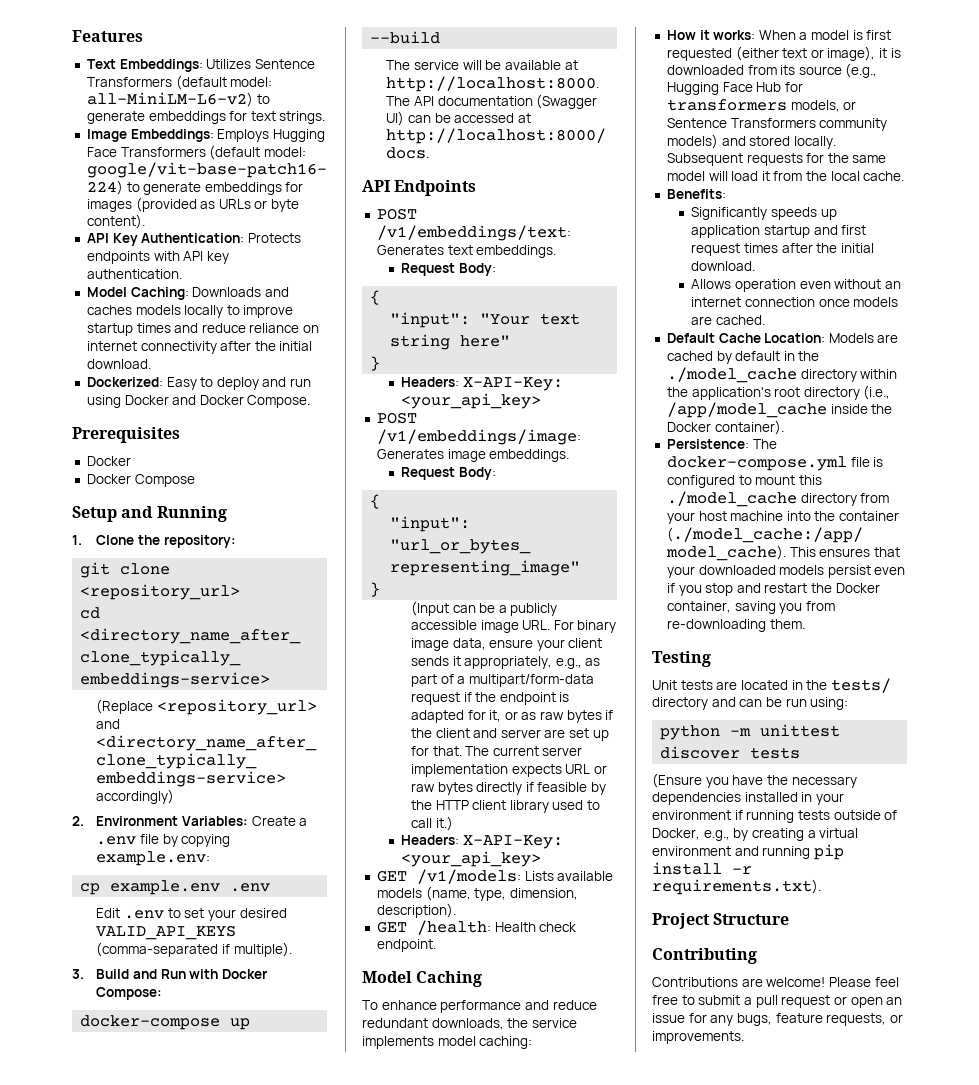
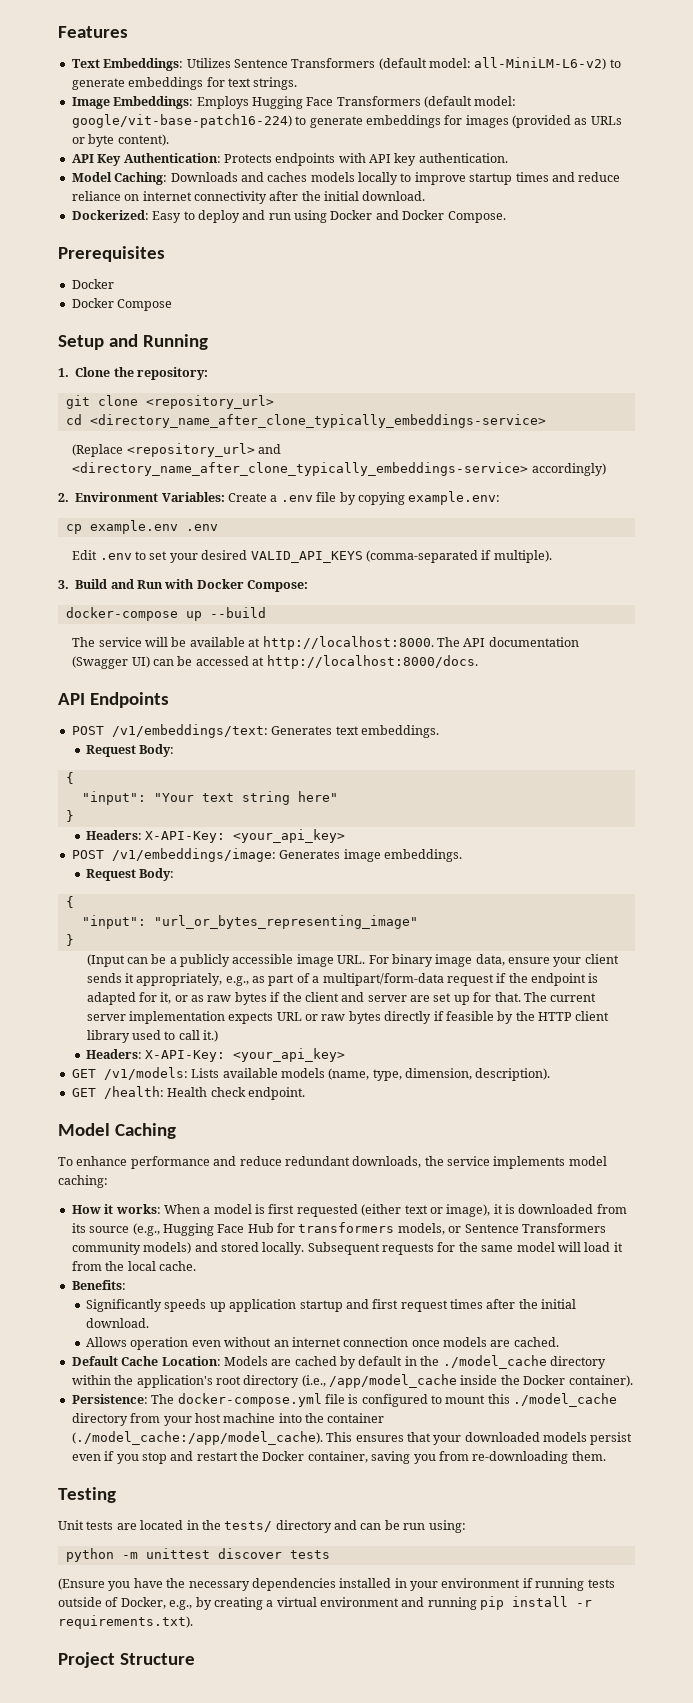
- Contributing
- Contributions are welcome! Please feel free to submit a pull request or open an issue for any bugs, feature requests, or improvements.

